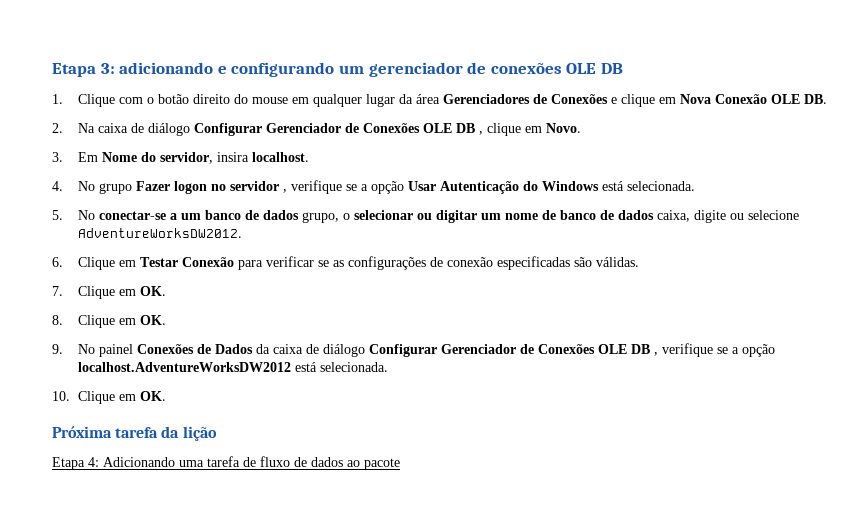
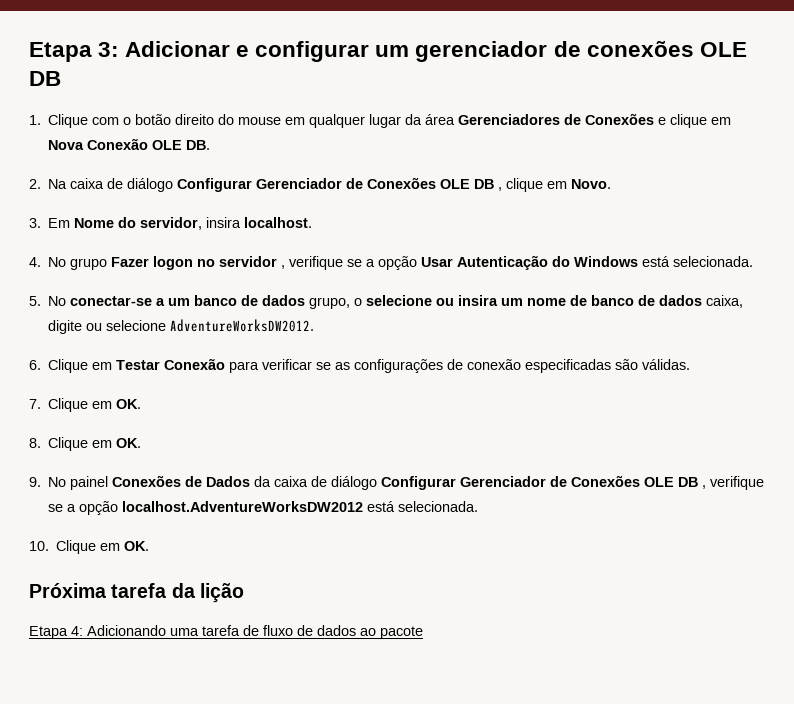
- Etapa 3: adicionando e configurando um gerenciador de conexões OLE DB
+ Etapa 3: Adicionar e configurar um gerenciador de conexões OLE DB
- 5. No conectar-se a um banco de dados grupo, o selecionar ou digitar um nome de banco de dados caixa, digite ou selecione AdventureWorksDW2012.
+ 5. No conectar-se a um banco de dados grupo, o selecione ou insira um nome de banco de dados caixa, digite ou selecione AdventureWorksDW2012.

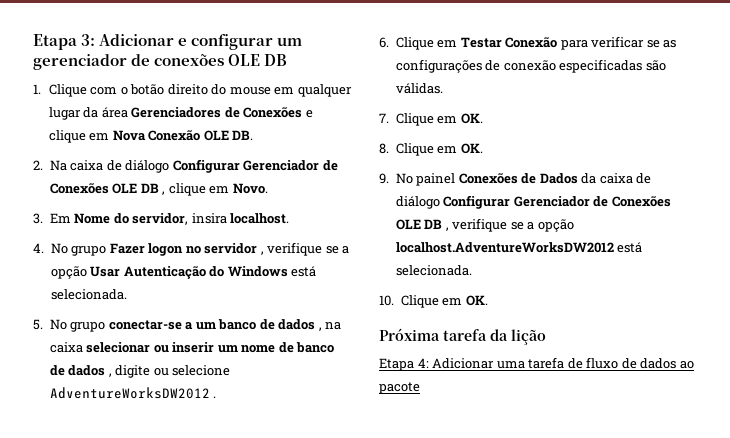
- 5. No conectar-se a um banco de dados grupo, o selecione ou insira um nome de banco de dados caixa, digite ou selecione AdventureWorksDW2012.
+ 5. No grupo conectar-se a um banco de dados , na caixa selecionar ou inserir um nome de banco de dados , digite ou selecione AdventureWorksDW2012 .
- Etapa 4: Adicionando uma tarefa de fluxo de dados ao pacote
+ Etapa 4: Adicionar uma tarefa de fluxo de dados ao pacote

